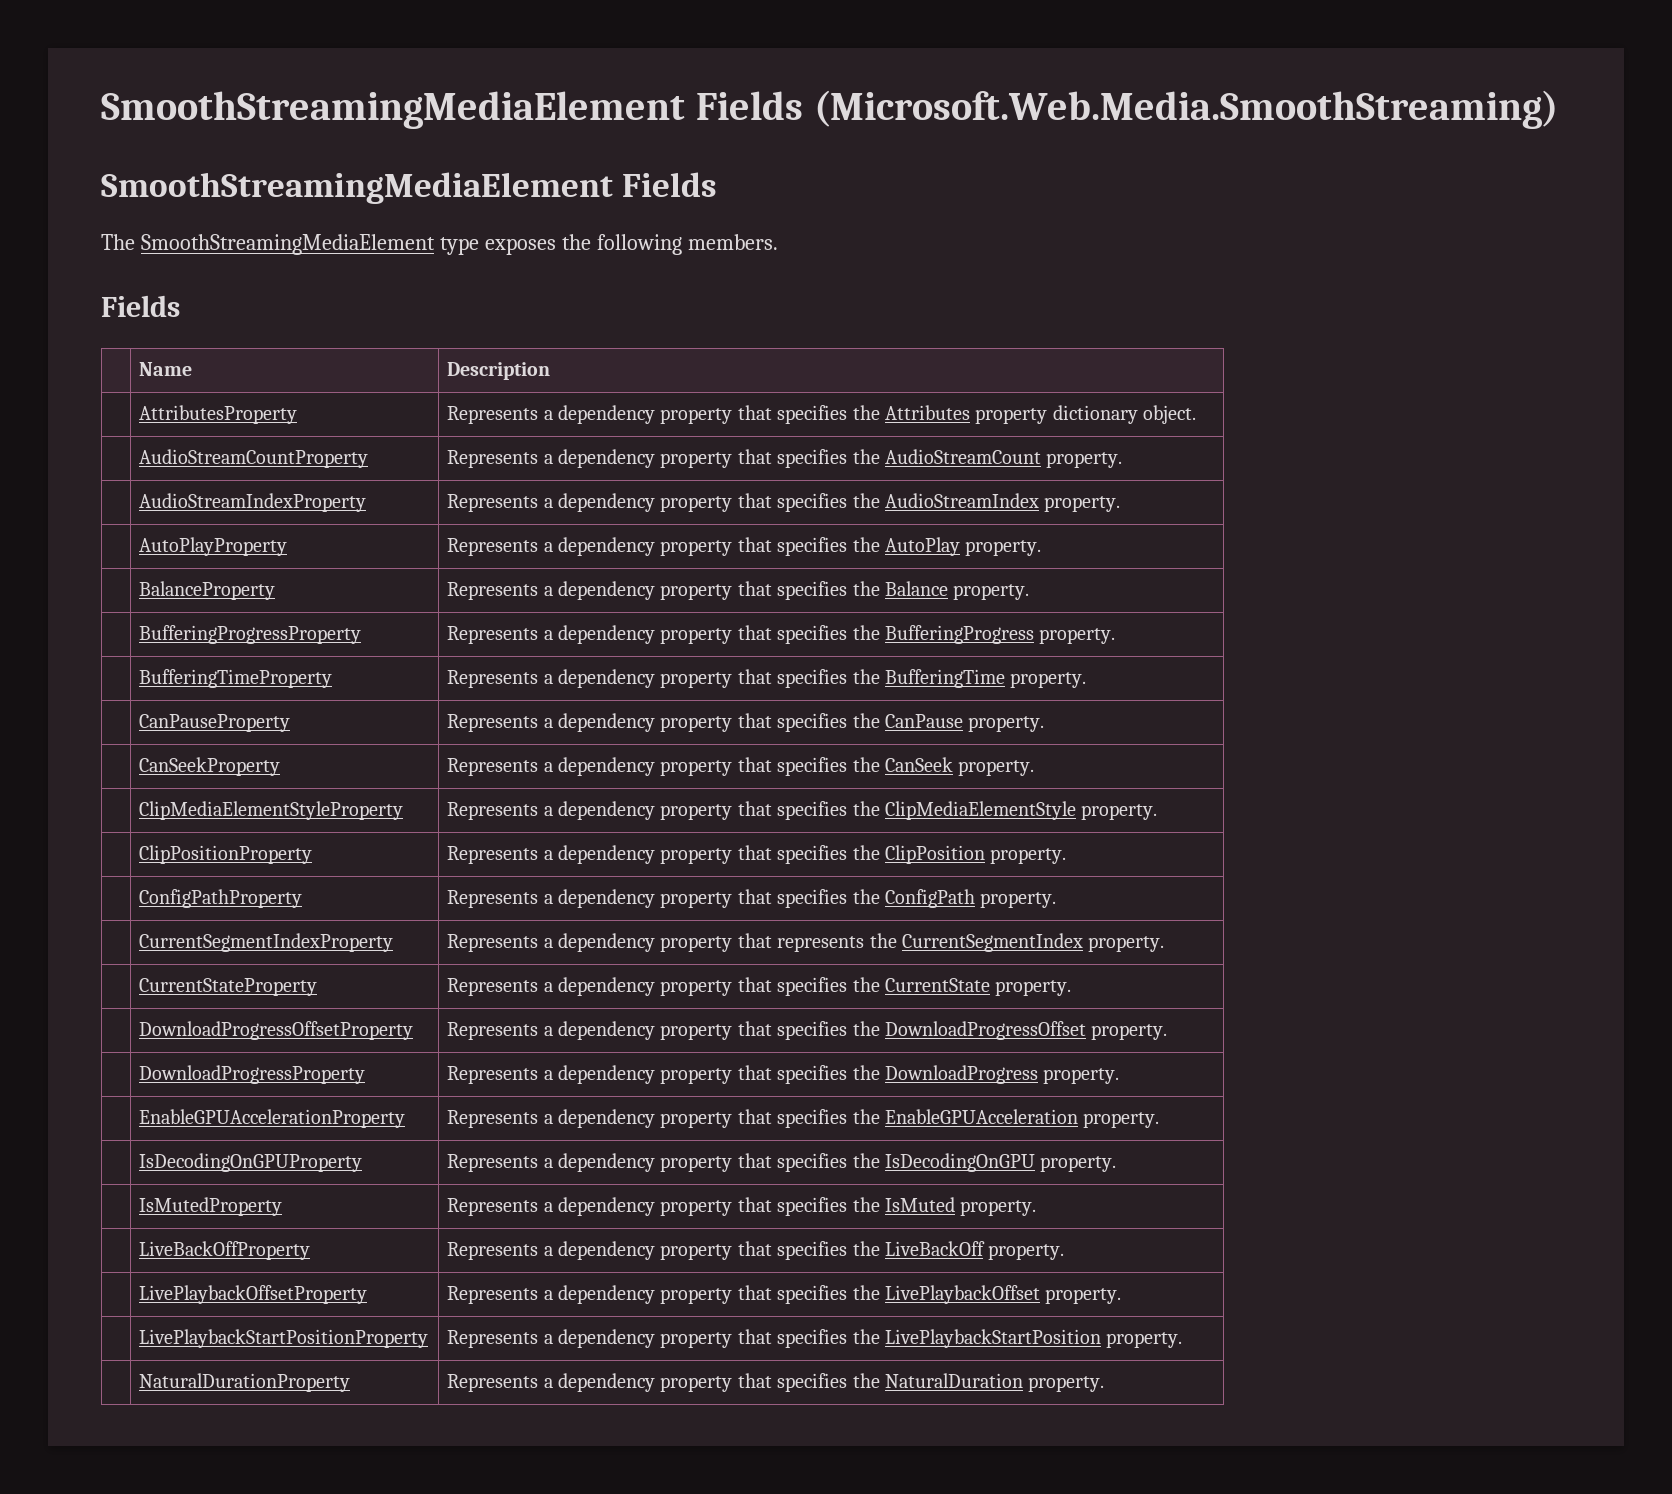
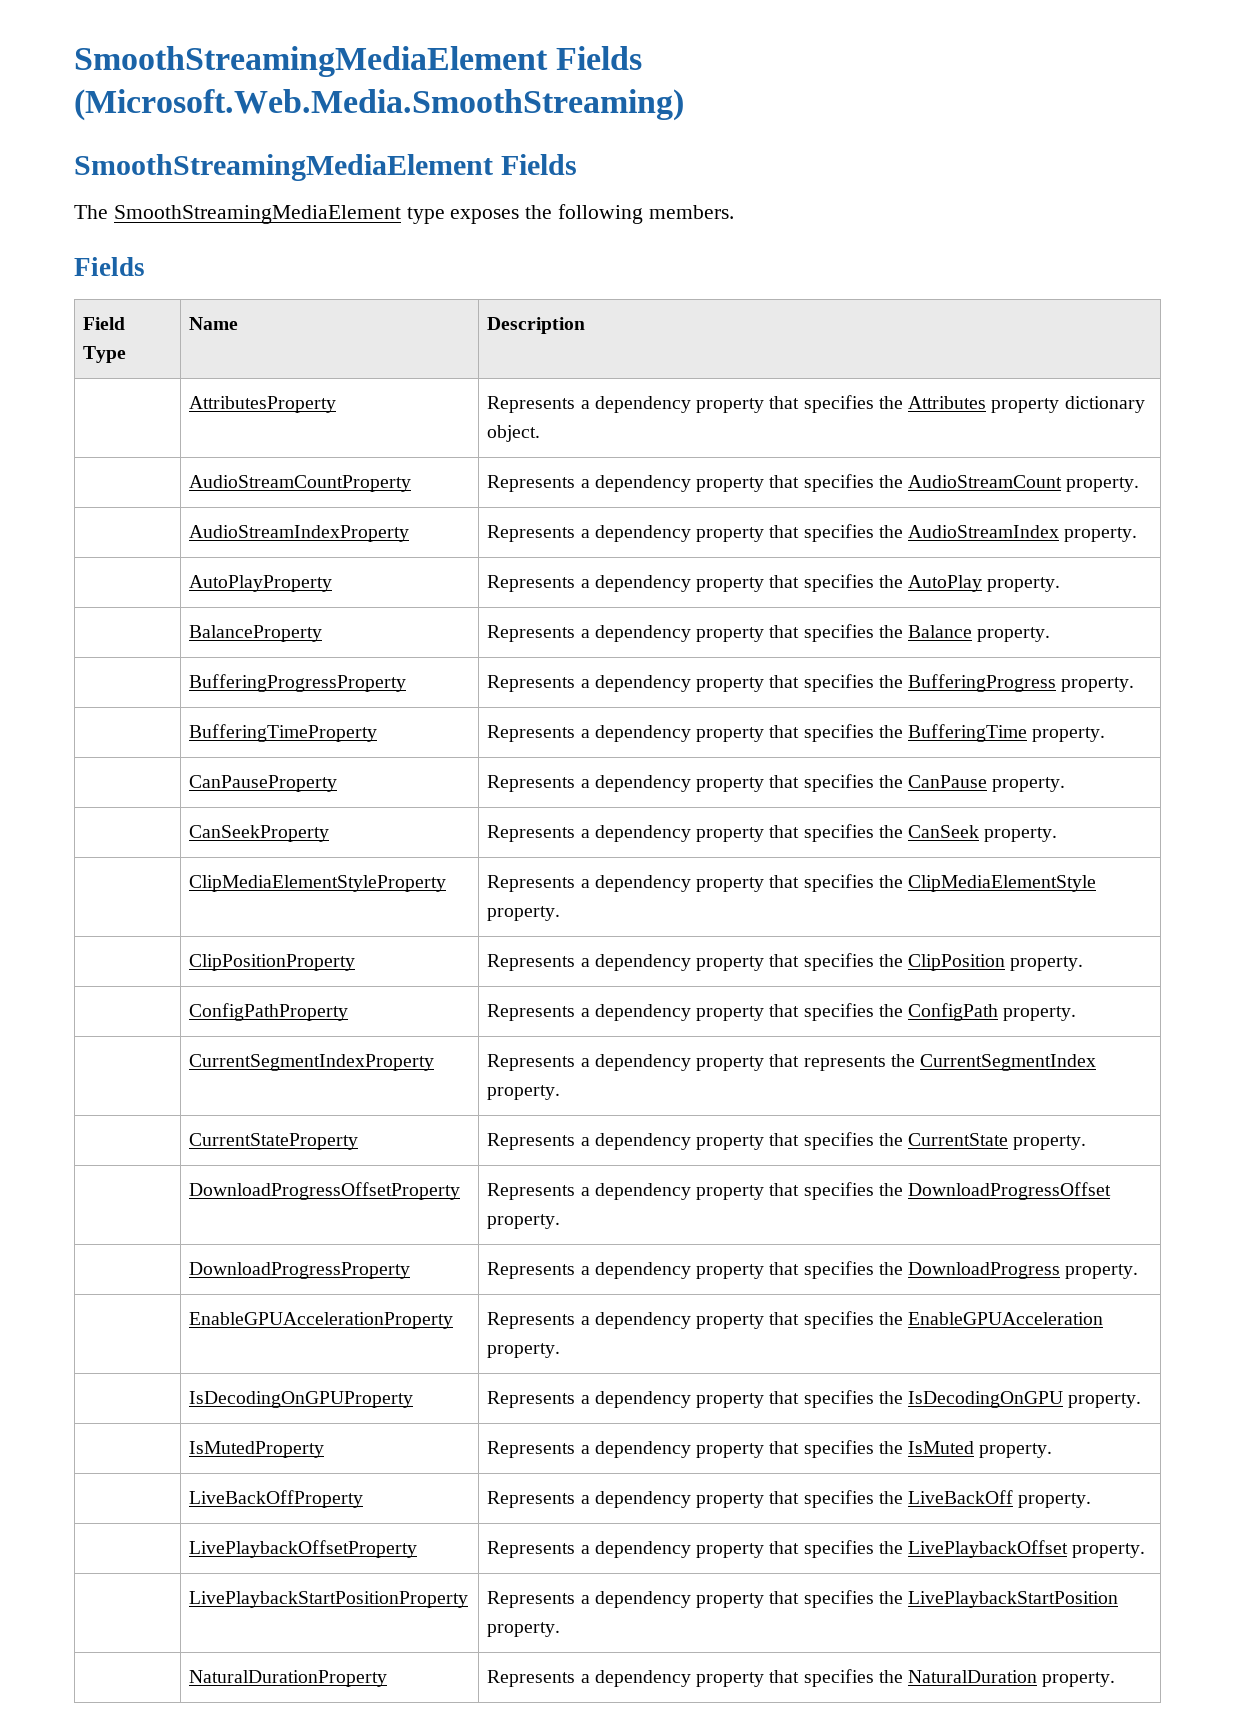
- | Name | Description
+ Field Type | Name | Description

